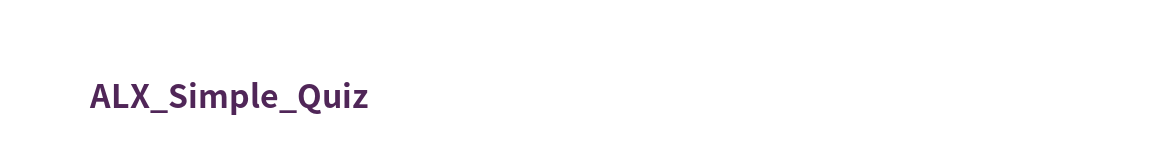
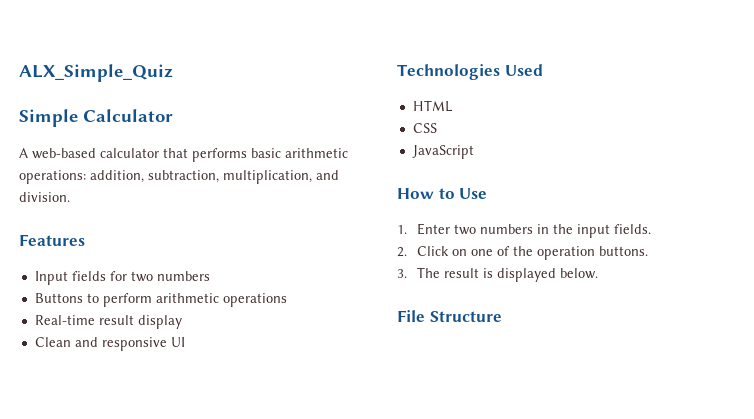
+ Simple Calculator
+ A web-based calculator that performs basic arithmetic operations: addition, subtraction, multiplication, and division.
+ Features
+ Input fields for two numbers
+ Buttons to perform arithmetic operations
+ Real-time result display
+ Clean and responsive UI
+ Technologies Used
+ HTML
+ CSS
+ JavaScript
+ How to Use
+ 1. Enter two numbers in the input fields.
+ 2. Click on one of the operation buttons.
+ 3. The result is displayed below.
+ File Structure

